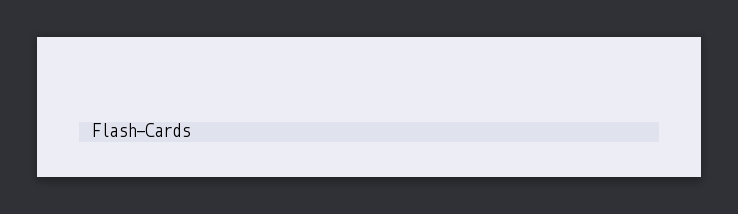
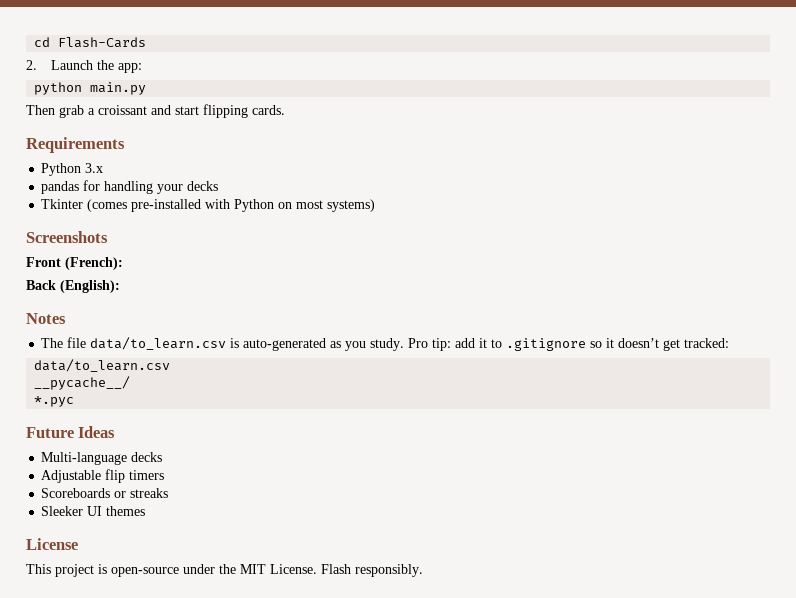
- Flash-Cards
+ cd Flash-Cards
+ 2. Launch the app:
+ python main.py
+ Then grab a croissant and start flipping cards.
+ Requirements
+ Python 3.x
+ pandas for handling your decks
+ Tkinter (comes pre-installed with Python on most systems)
+ Screenshots
+ Front (French):
+ Back (English):
+ Notes
+ The file data/to_learn.csv is auto-generated as you study. Pro tip: add it to .gitignore so it doesn’t get tracked:
+ data/to_learn.csv
+ __pycache__/
+ *.pyc
+ Future Ideas
+ Multi-language decks
+ Adjustable flip timers
+ Scoreboards or streaks
+ Sleeker UI themes
+ License
+ This project is open-source under the MIT License. Flash responsibly.

